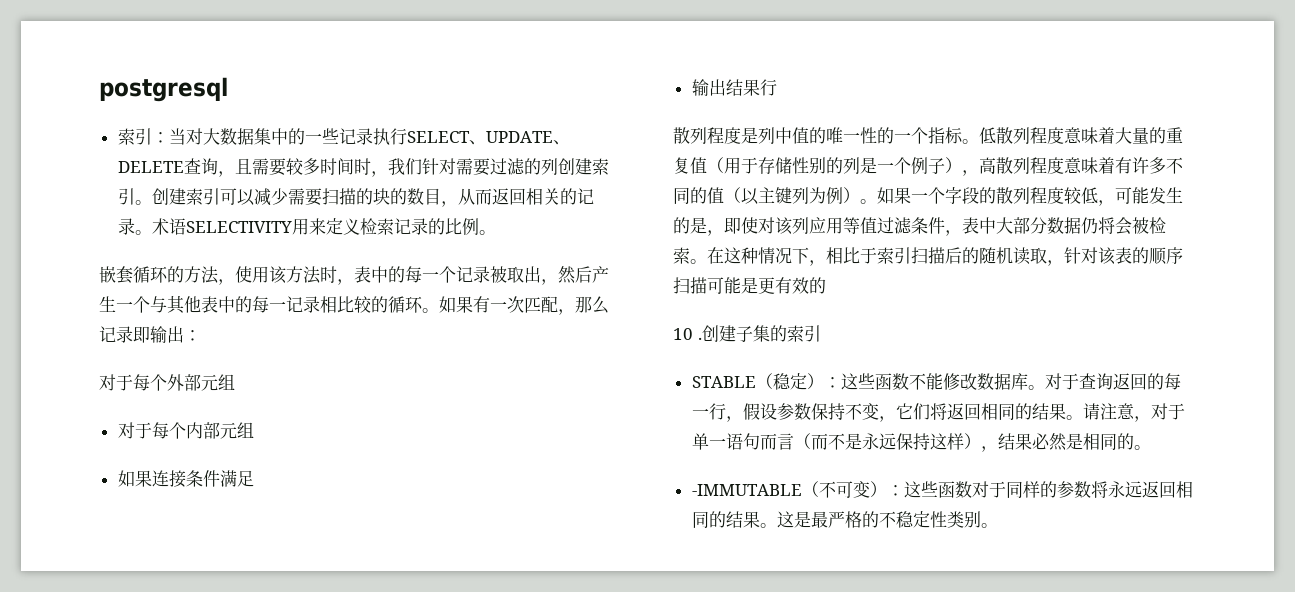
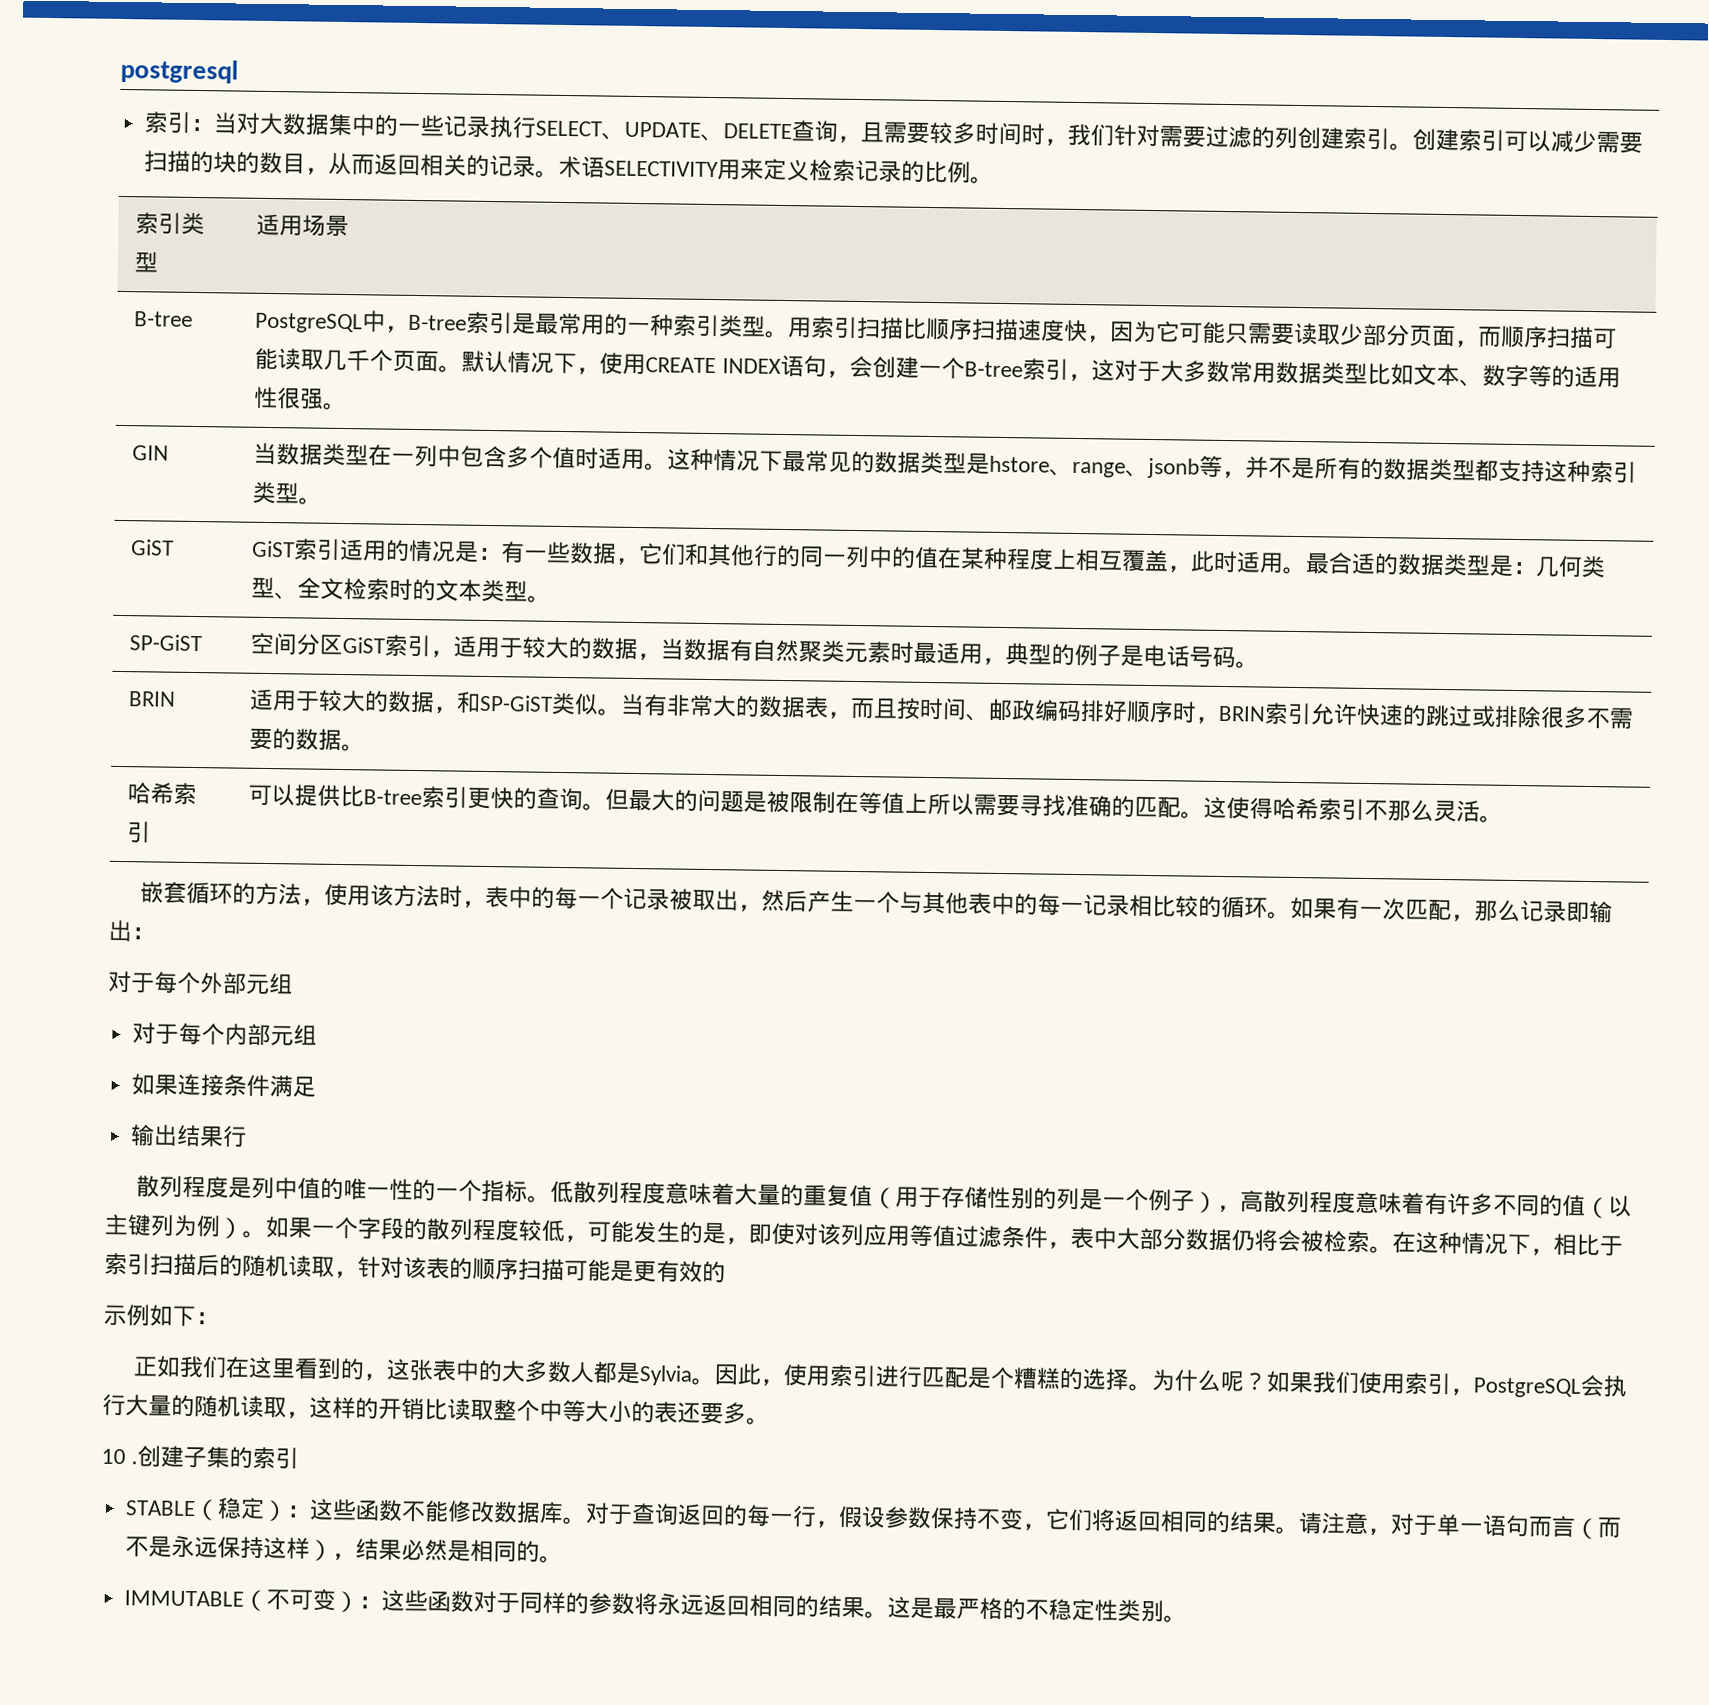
+ 索引类型 | 适用场景
+ B-tree | PostgreSQL中，B-tree索引是最常用的一种索引类型。用索引扫描比顺序扫描速度快，因为它可能只需要读取少部分页面，而顺序扫描可能读取几千个页面。默认情况下，使用CREATE INDEX语句，会创建一个B-tree索引，这对于大多数常用数据类型比如文本、数字等的适用性很强。
+ GIN | 当数据类型在一列中包含多个值时适用。这种情况下最常见的数据类型是hstore、range、jsonb等，并不是所有的数据类型都支持这种索引类型。
+ GiST | GiST索引适用的情况是：有一些数据，它们和其他行的同一列中的值在某种程度上相互覆盖，此时适用。最合适的数据类型是：几何类型、全文检索时的文本类型。
+ SP-GiST | 空间分区GiST索引，适用于较大的数据，当数据有自然聚类元素时最适用，典型的例子是电话号码。
+ BRIN | 适用于较大的数据，和SP-GiST类似。当有非常大的数据表，而且按时间、邮政编码排好顺序时，BRIN索引允许快速的跳过或排除很多不需要的数据。
+ 哈希索引 | 可以提供比B-tree索引更快的查询。但最大的问题是被限制在等值上所以需要寻找准确的匹配。这使得哈希索引不那么灵活。
+ 示例如下：
+ 正如我们在这里看到的，这张表中的大多数人都是Sylvia。因此，使用索引进行匹配是个糟糕的选择。为什么呢？如果我们使用索引，PostgreSQL会执行大量的随机读取，这样的开销比读取整个中等大小的表还要多。
- -IMMUTABLE（不可变）：这些函数对于同样的参数将永远返回相同的结果。
+ IMMUTABLE（不可变）：这些函数对于同样的参数将永远返回相同的结果。

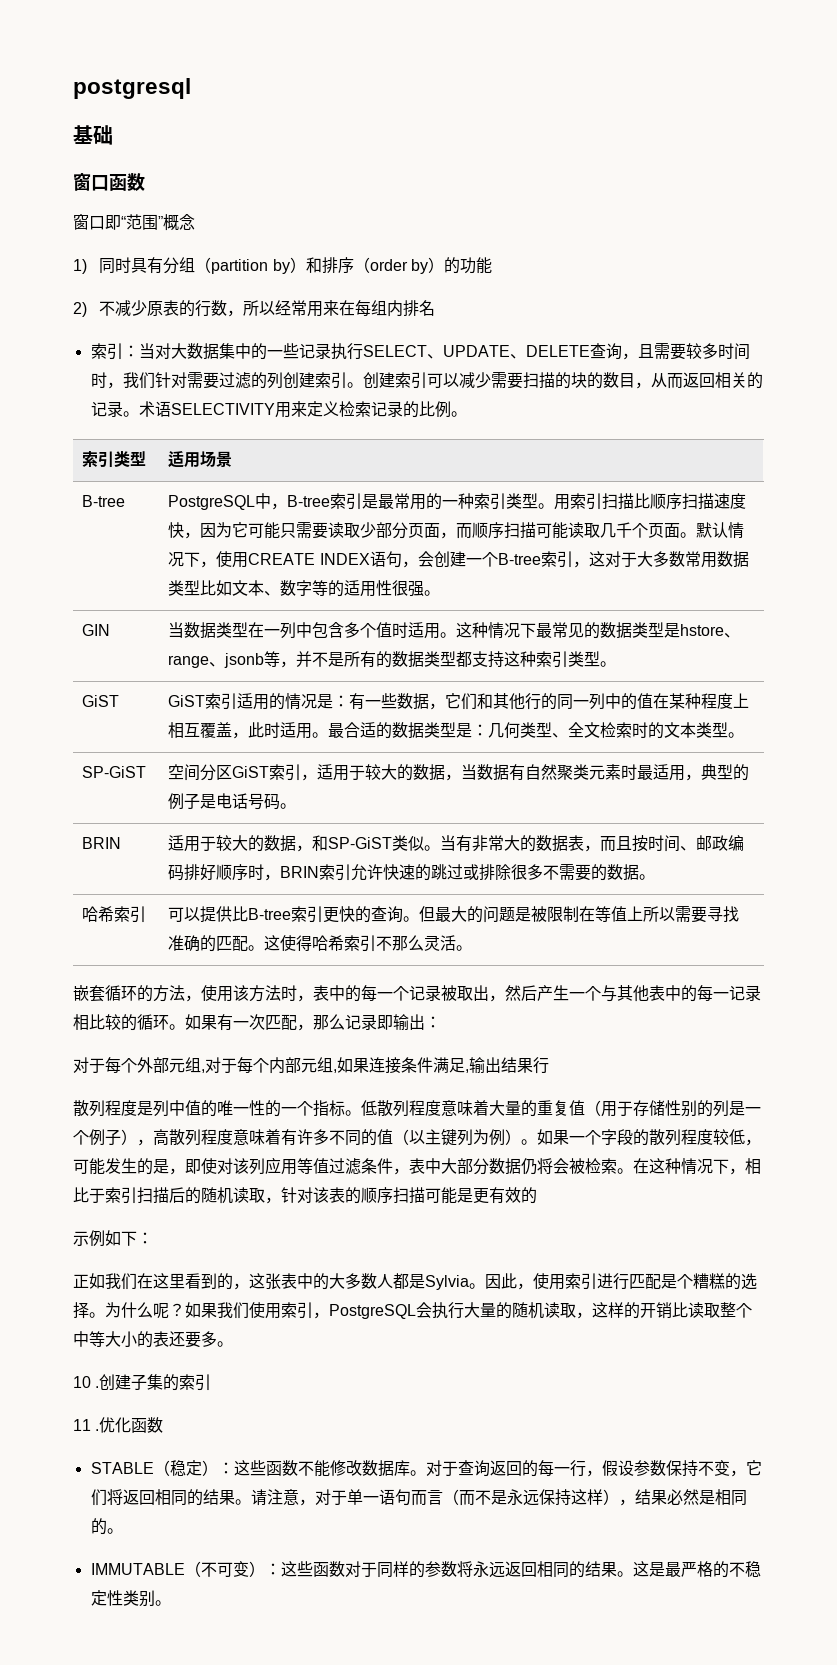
+ 基础
+ 窗口函数
+ 窗口即“范围”概念
+ 1)同时具有分组（partition by）和排序（order by）的功能
+ 2)不减少原表的行数，所以经常用来在每组内排名
- 对于每个外部元组
- 对于每个内部元组
- 如果连接条件满足
- 输出结果行
+ 对于每个外部元组,对于每个内部元组,如果连接条件满足,输出结果行
+ 11 .优化函数

